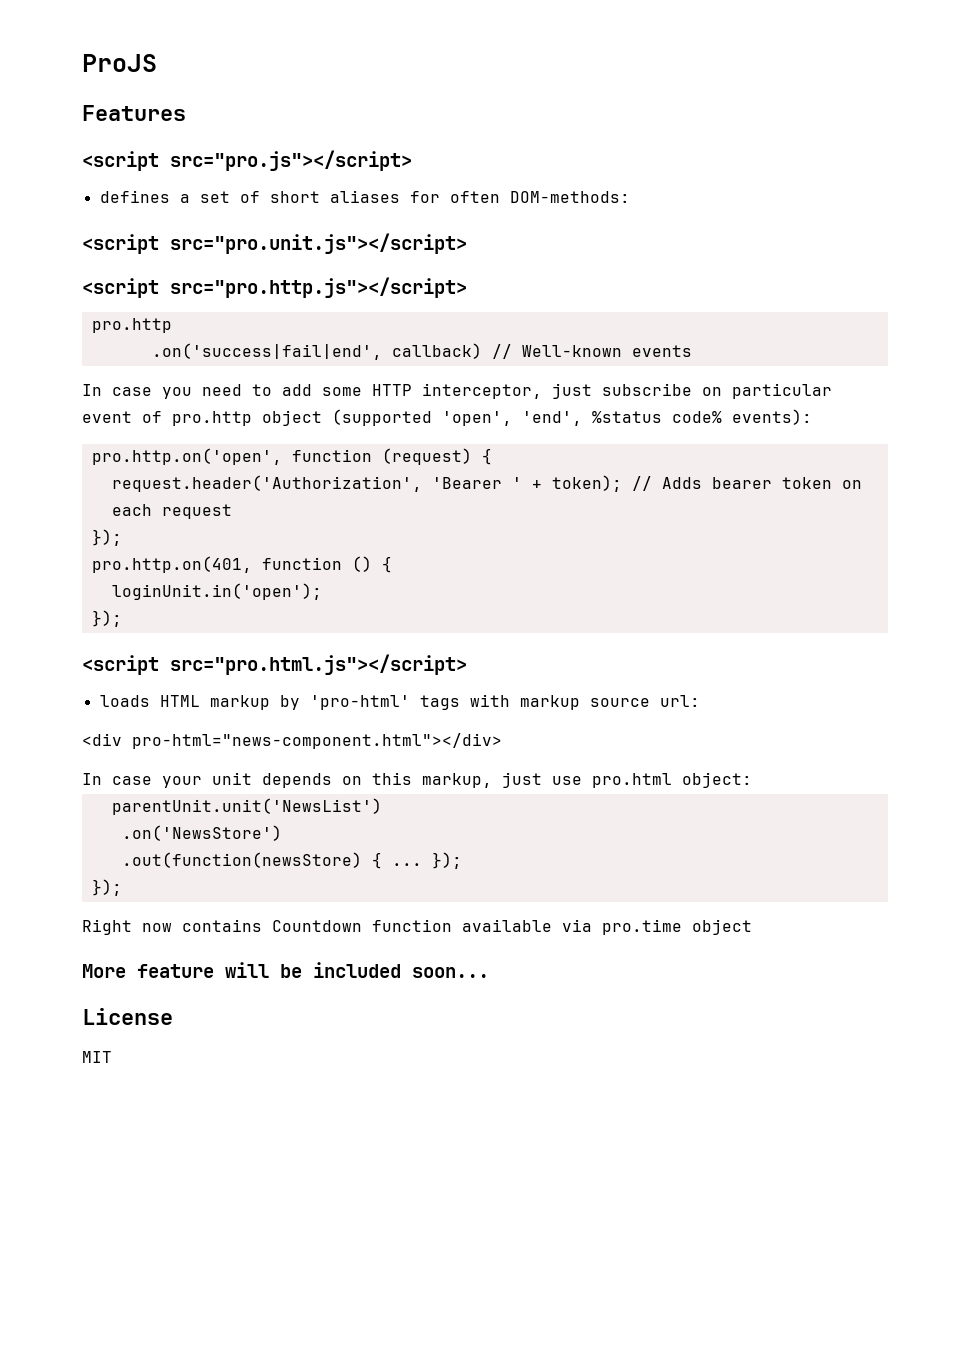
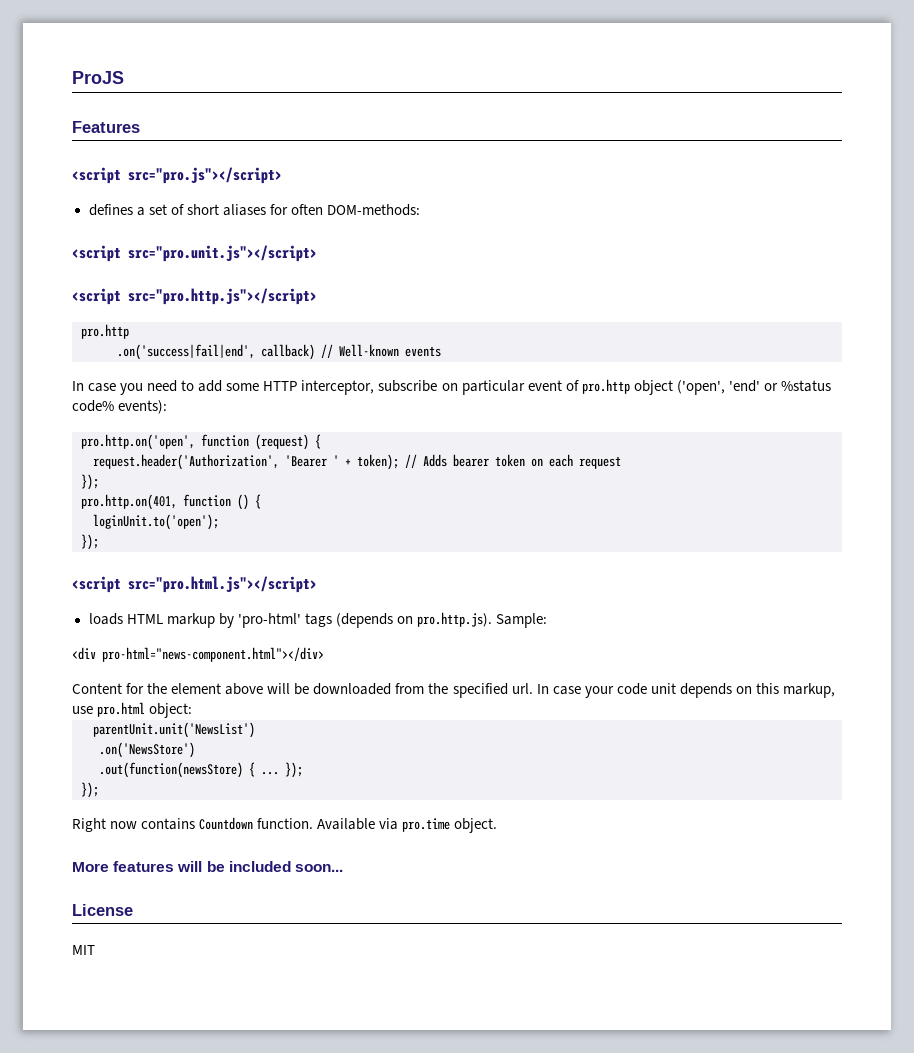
- In case you need to add some HTTP interceptor, just subscribe on particular event of pro.http object (supported 'open', 'end', %status code% events):
+ In case you need to add some HTTP interceptor, subscribe on particular event of pro.http object ('open', 'end' or %status code% events):
- loginUnit.in('open');
+ loginUnit.to('open');
- loads HTML markup by 'pro-html' tags with markup source url:
+ loads HTML markup by 'pro-html' tags (depends on pro.http.js). Sample:
  <div pro-html="news-component.html"></div>
- In case your unit depends on this markup, just use pro.html object:
+ Content for the element above will be downloaded from the specified url. In case your code unit depends on this markup, use pro.html object:
- Right now contains Countdown function available via pro.time object
+ Right now contains Countdown function. Available via pro.time object.
- More feature will be included soon...
+ More features will be included soon...

